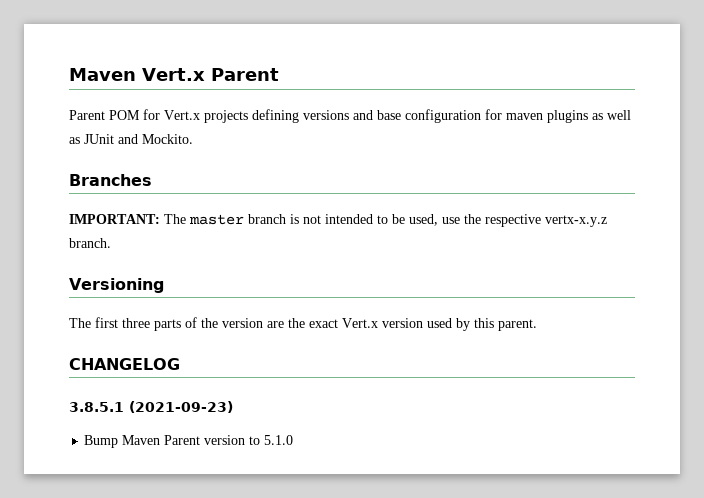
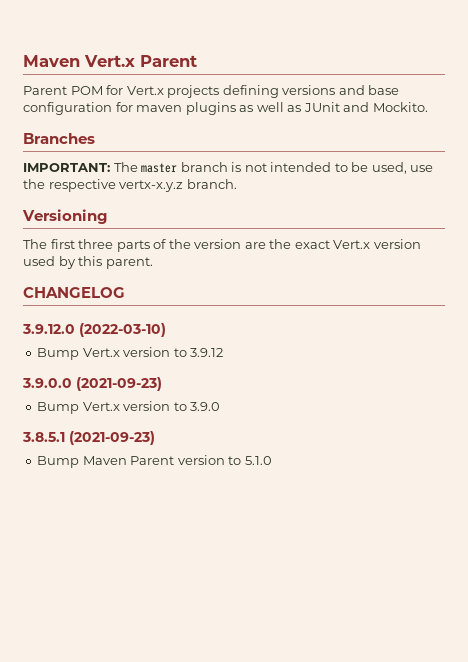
+ 3.9.12.0 (2022-03-10)
+ Bump Vert.x version to 3.9.12
+ 3.9.0.0 (2021-09-23)
+ Bump Vert.x version to 3.9.0

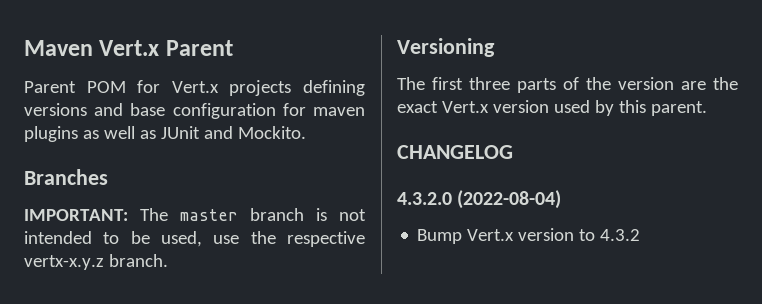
- 3.9.12.0 (2022-03-10)
- Bump Vert.x version to 3.9.12
- 3.9.0.0 (2021-09-23)
- Bump Vert.x version to 3.9.0
- 3.8.5.1 (2021-09-23)
- Bump Maven Parent version to 5.1.0
+ 4.3.2.0 (2022-08-04)
+ Bump Vert.x version to 4.3.2

